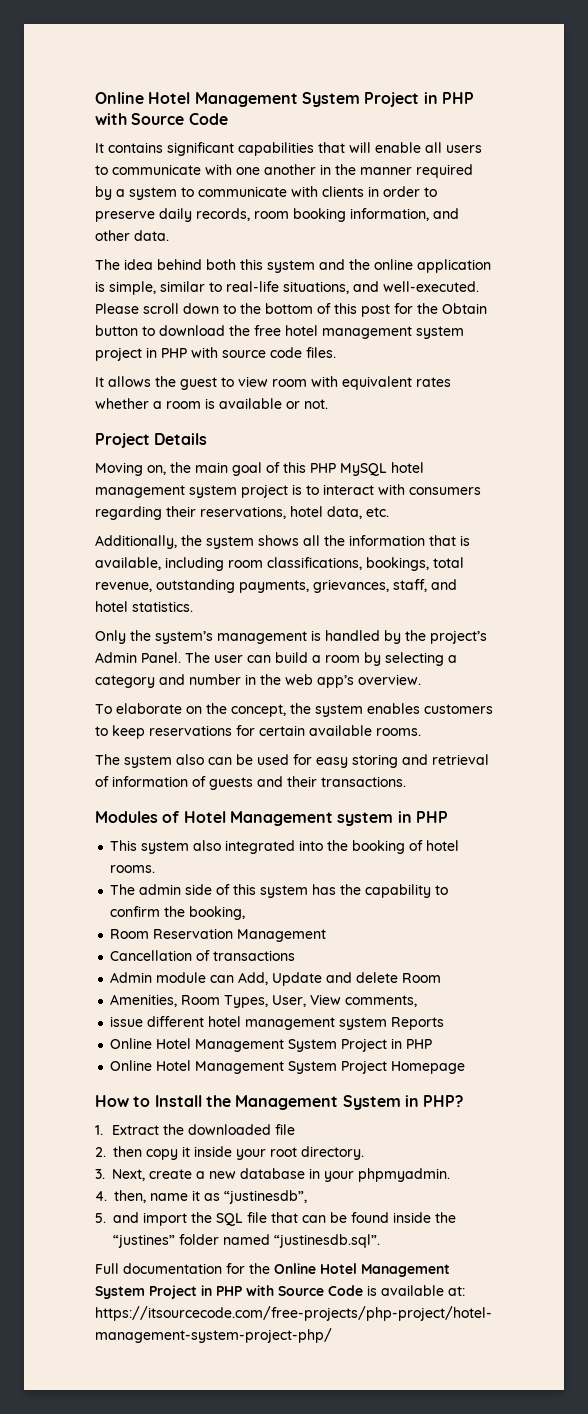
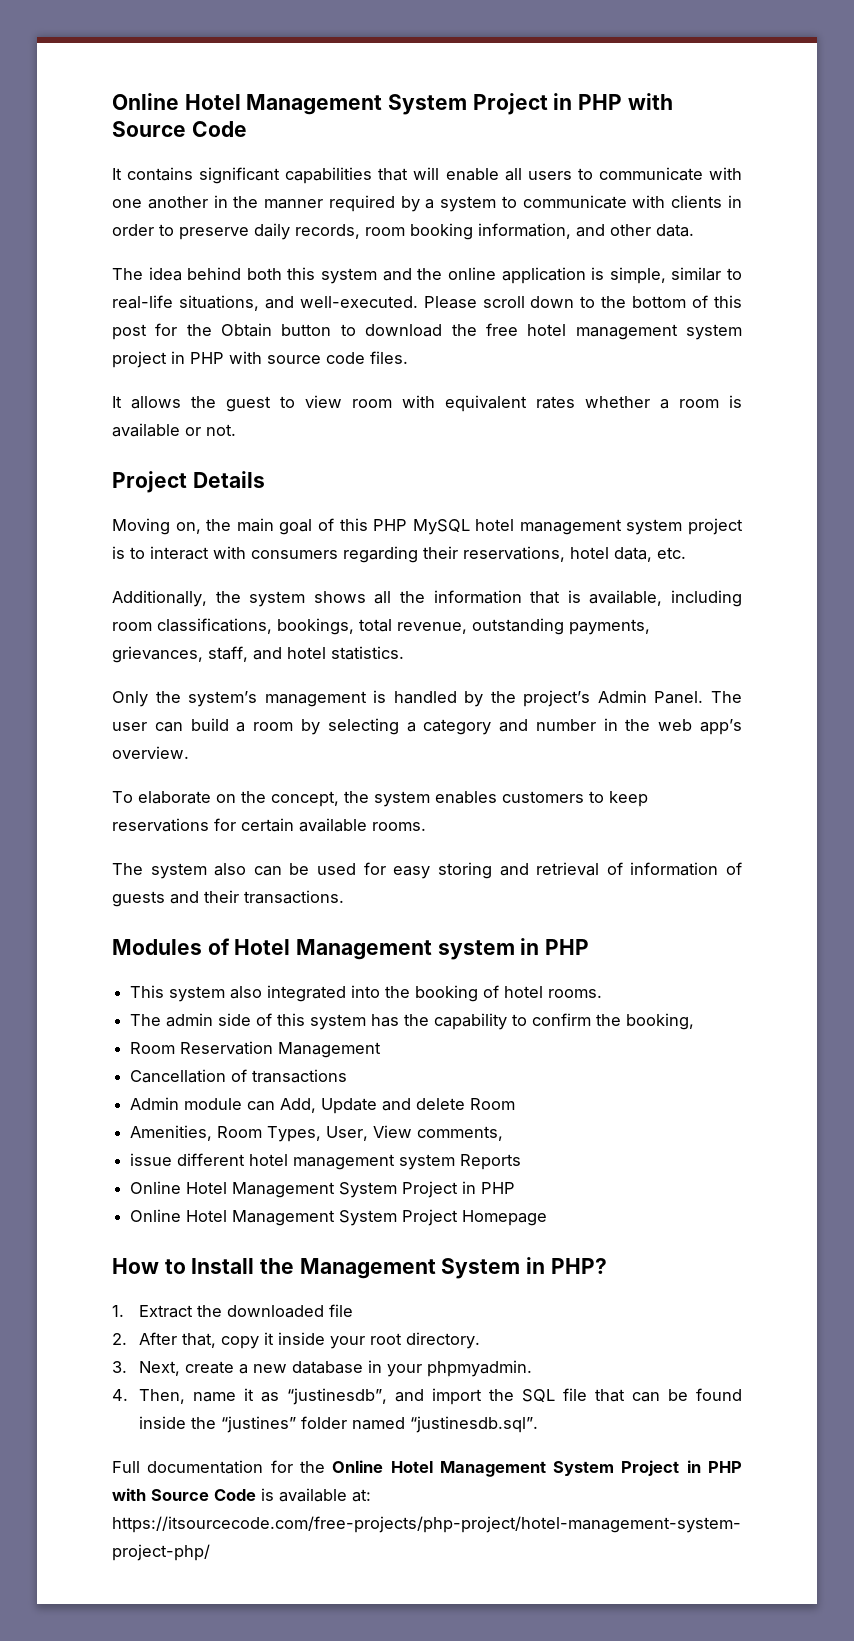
- 2. then copy it inside your root directory.
+ 2. After that, copy it inside your root directory.
- 4. then, name it as “justinesdb”,
- 5. and import the SQL file that can be found inside the “justines” folder named “justinesdb.sql”.
+ 4. Then, name it as “justinesdb”, and import the SQL file that can be found inside the “justines” folder named “justinesdb.sql”.

